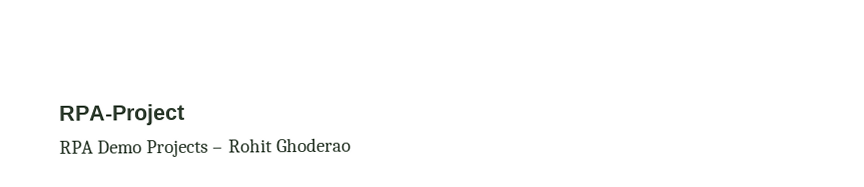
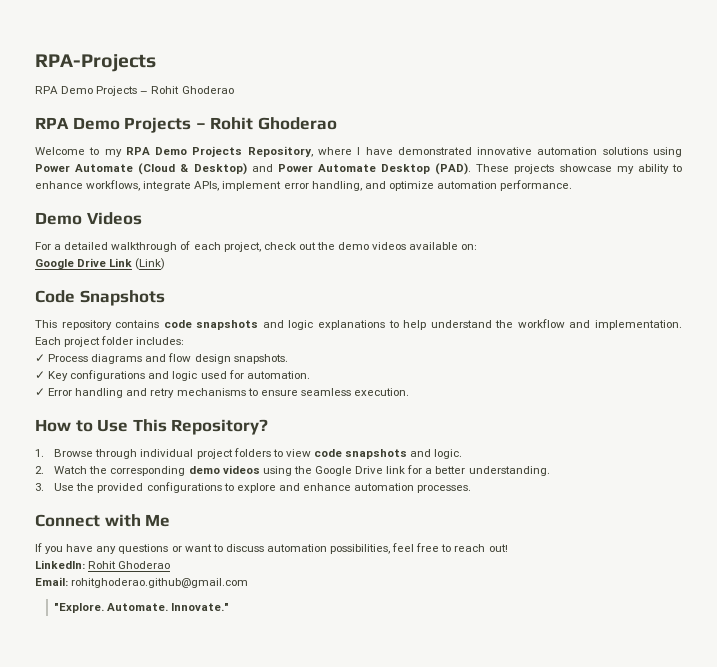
- RPA-Project
+ RPA-Projects
  RPA Demo Projects – Rohit Ghoderao
+ RPA Demo Projects – Rohit Ghoderao
+ Welcome to my RPA Demo Projects Repository, where I have demonstrated innovative automation solutions using Power Automate (Cloud & Desktop) and Power Automate Desktop (PAD). These projects showcase my ability to enhance workflows, integrate APIs, implement error handling, and optimize automation performance.
+ Demo Videos
+ For a detailed walkthrough of each project, check out the demo videos available on:
+ Google Drive Link (Link)
+ Code Snapshots
+ This repository contains code snapshots and logic explanations to help understand the workflow and implementation. Each project folder includes:
+ ✓ Process diagrams and flow design snapshots.
+ ✓ Key configurations and logic used for automation.
+ ✓ Error handling and retry mechanisms to ensure seamless execution.
+ How to Use This Repository?
+ 1. Browse through individual project folders to view code snapshots and logic.
+ 2. Watch the corresponding demo videos using the Google Drive link for a better understanding.
+ 3. Use the provided configurations to explore and enhance automation processes.
+ Connect with Me
+ If you have any questions or want to discuss automation possibilities, feel free to reach out!
+ LinkedIn: Rohit Ghoderao
+ Email: rohitghoderao.github@gmail.com
+ "Explore. Automate. Innovate."

